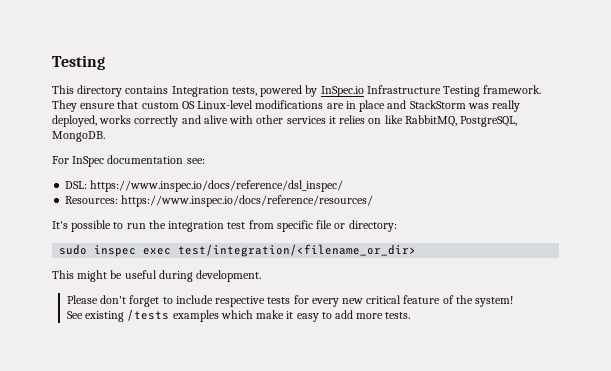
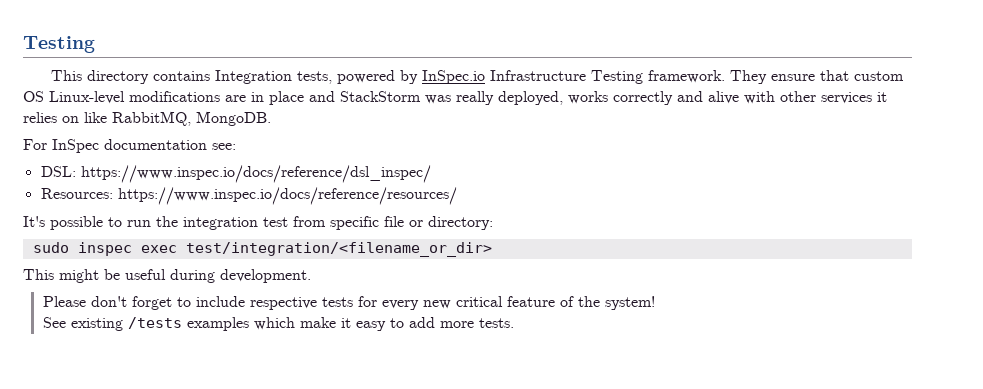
- They ensure that custom OS Linux-level modifications are in place and StackStorm was really deployed, works correctly and alive with other services it relies on like RabbitMQ, PostgreSQL, MongoDB.
+ They ensure that custom OS Linux-level modifications are in place and StackStorm was really deployed, works correctly and alive with other services it relies on like RabbitMQ, MongoDB.

